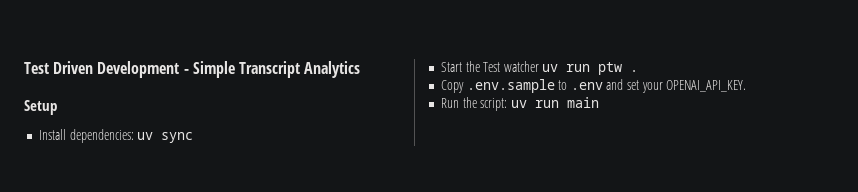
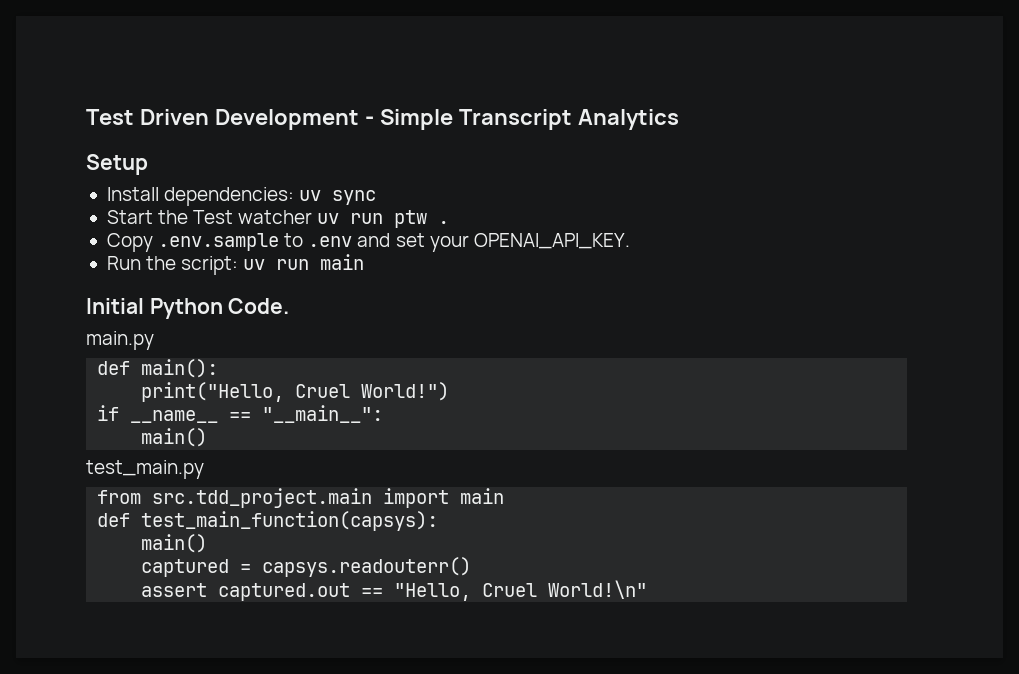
+ Initial Python Code.
+ main.py
+ def main():
+ print("Hello, Cruel World!")
+ if __name__ == "__main__":
+ main()
+ test_main.py
+ from src.tdd_project.main import main
+ def test_main_function(capsys):
+ main()
+ captured = capsys.readouterr()
+ assert captured.out == "Hello, Cruel World!\n"

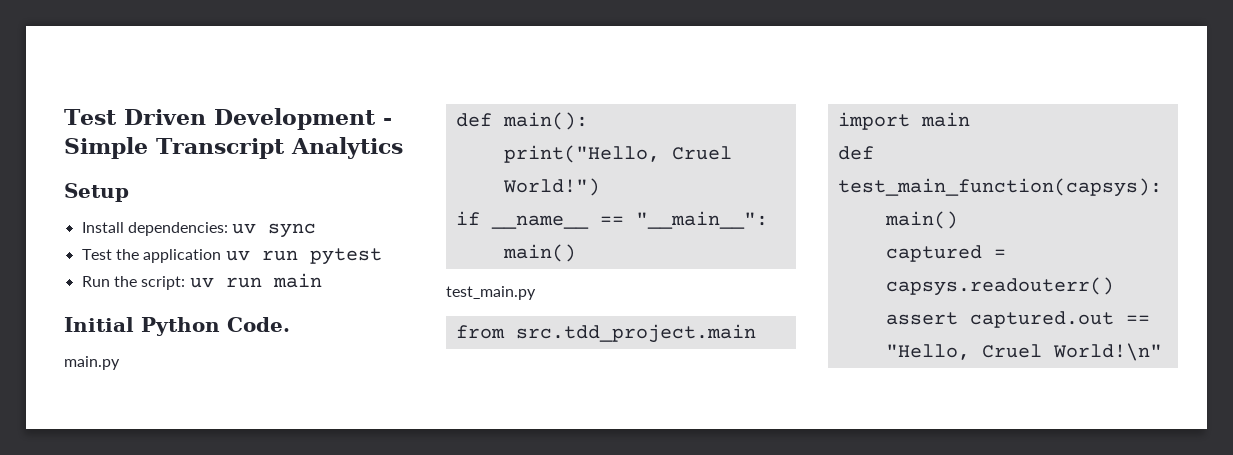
- Start the Test watcher uv run ptw .
- Copy .env.sample to .env and set your OPENAI_API_KEY.
+ Test the application uv run pytest

